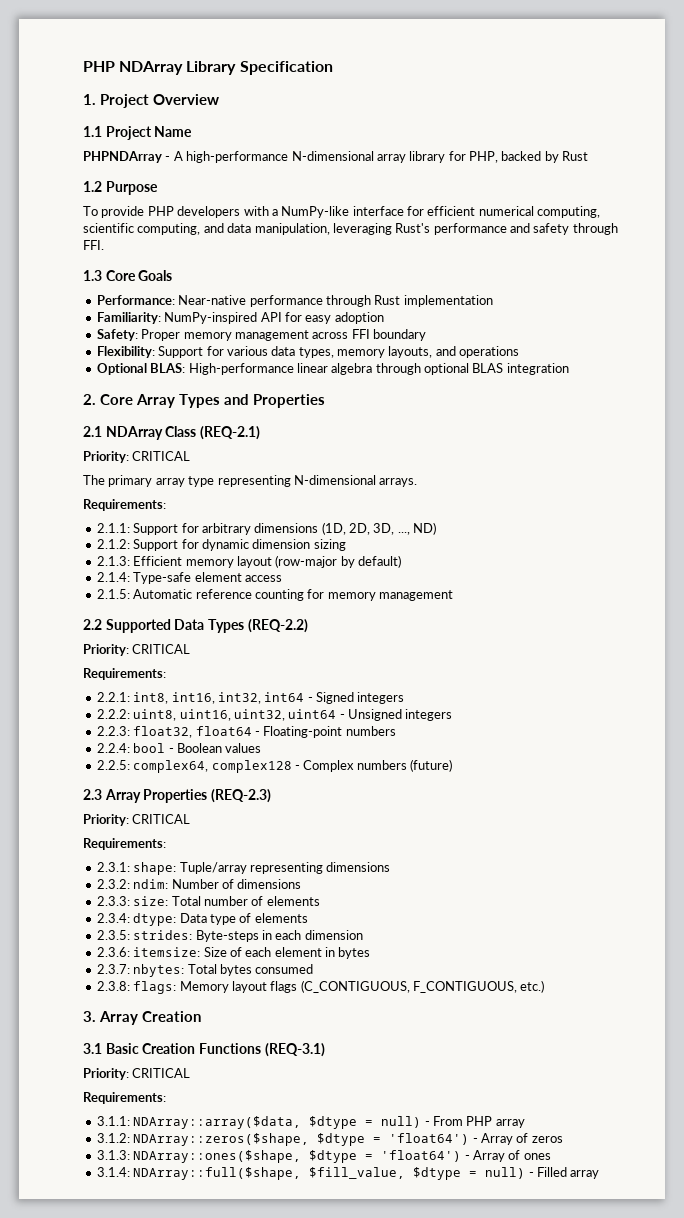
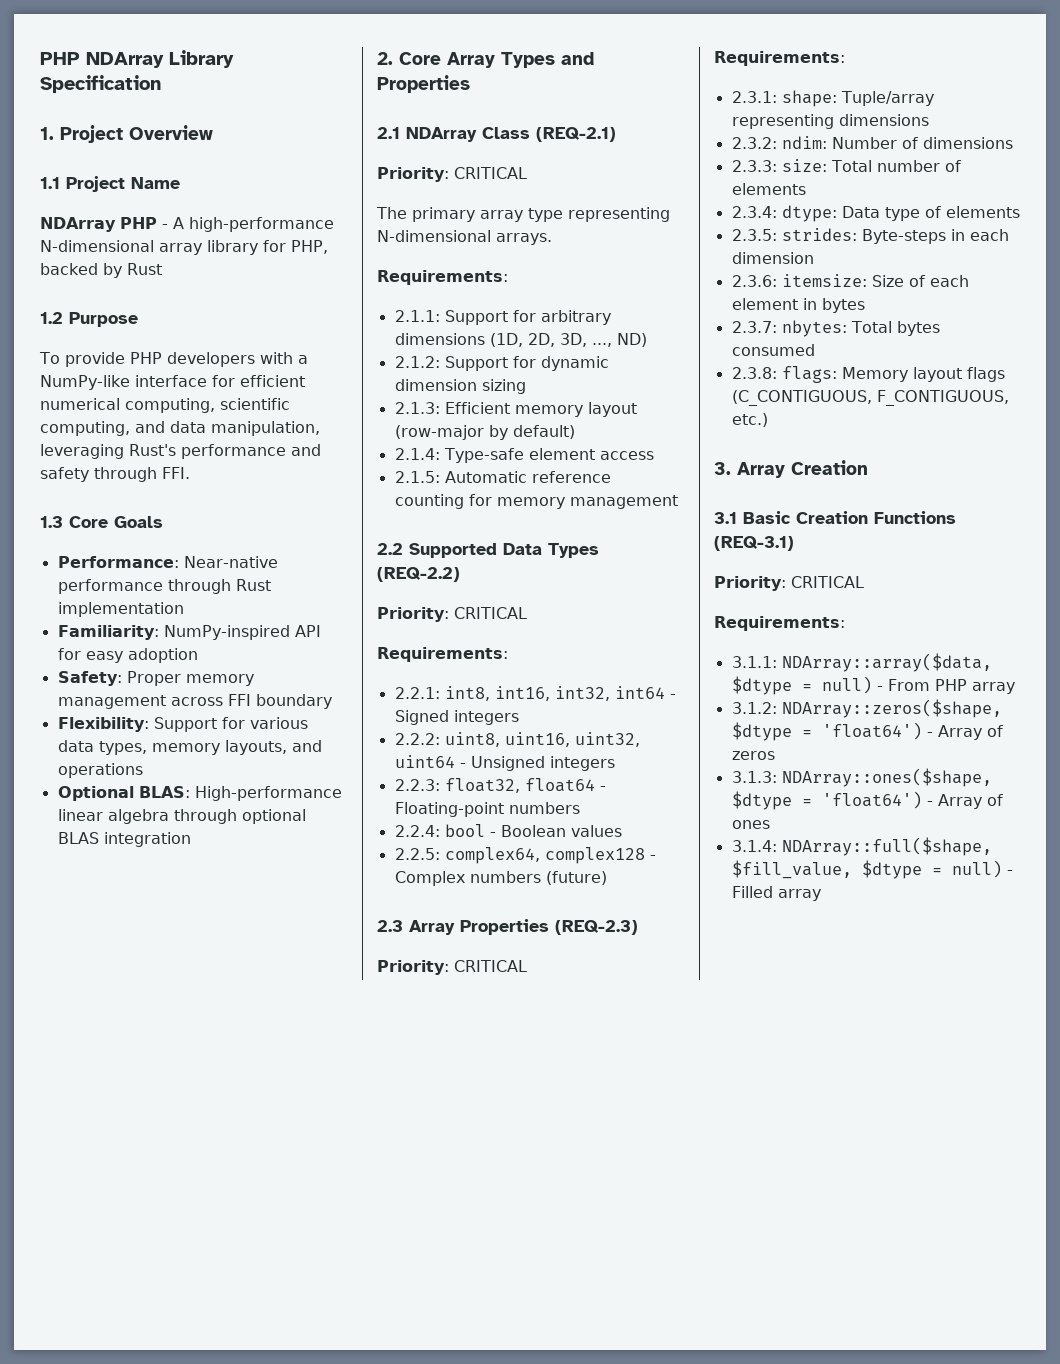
- PHPNDArray - A high-performance N-dimensional array library for PHP, backed by Rust
+ NDArray PHP - A high-performance N-dimensional array library for PHP, backed by Rust

